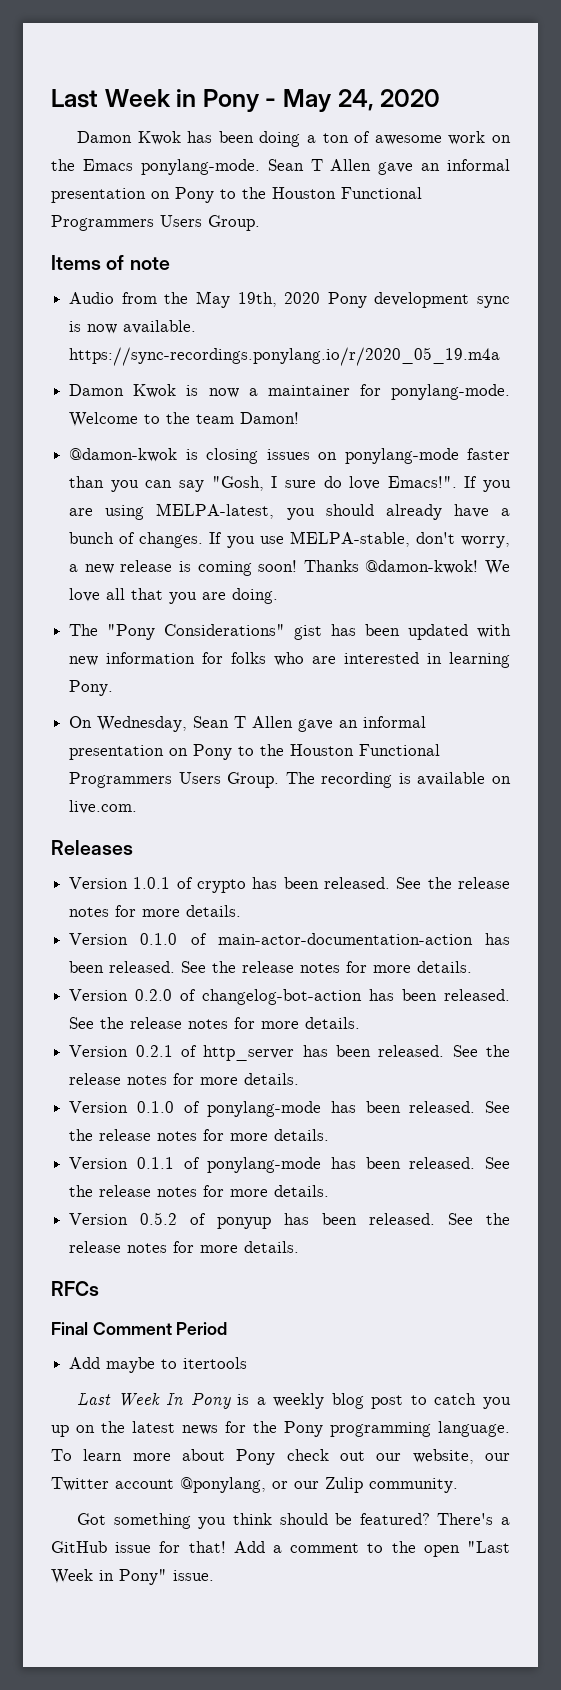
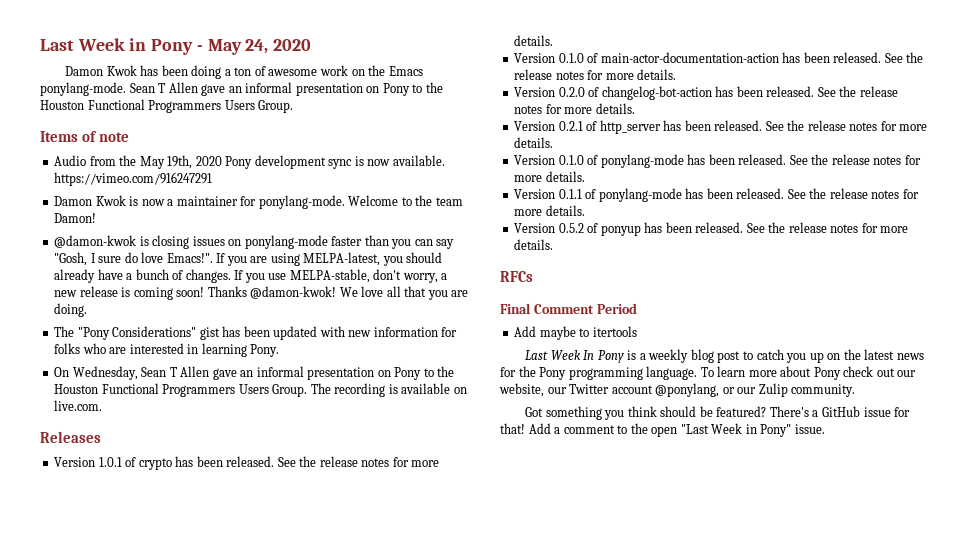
- Audio from the May 19th, 2020 Pony development sync is now available. https://sync-recordings.ponylang.io/r/2020_05_19.m4a
+ Audio from the May 19th, 2020 Pony development sync is now available. https://vimeo.com/916247291

